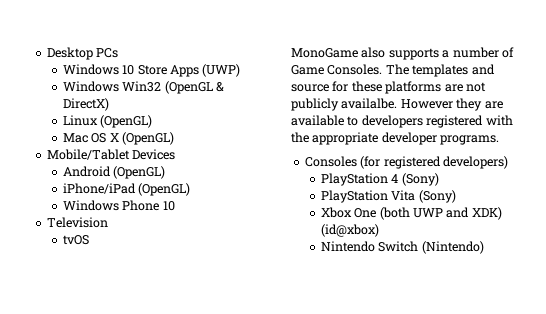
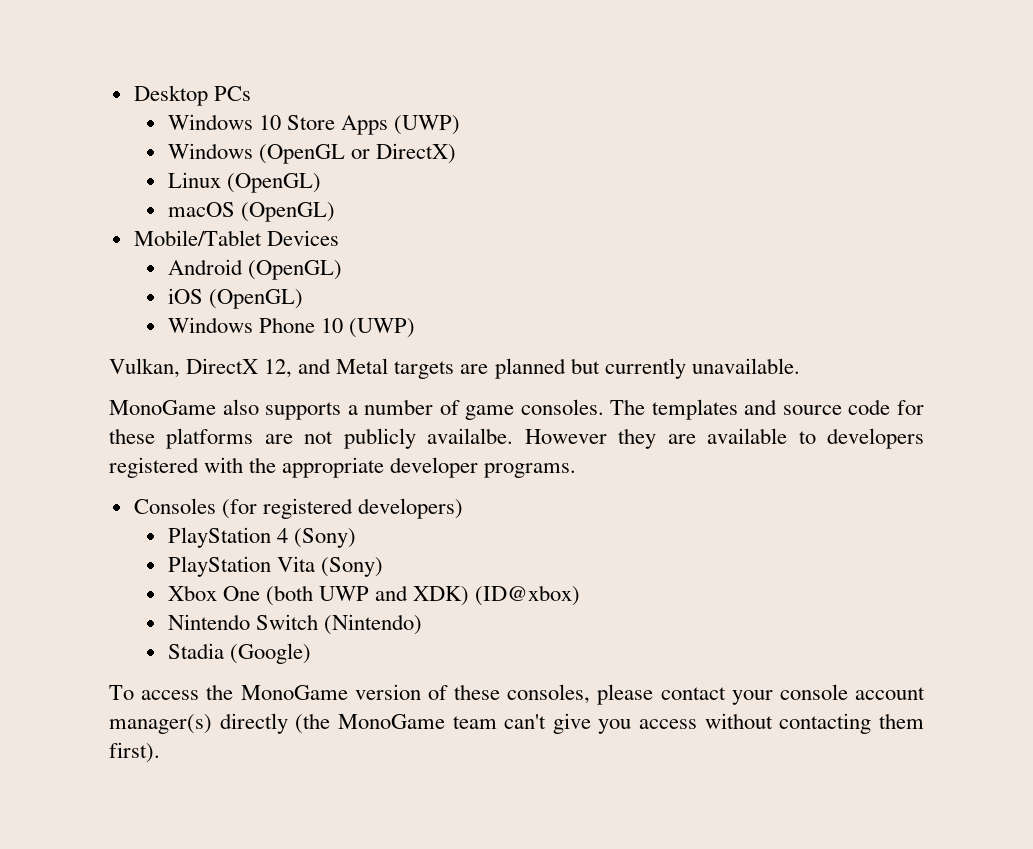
- Windows Win32 (OpenGL & DirectX)
+ Windows (OpenGL or DirectX)
- Mac OS X (OpenGL)
+ macOS (OpenGL)
- iPhone/iPad (OpenGL)
+ iOS (OpenGL)
- Windows Phone 10
- Television
- tvOS
+ Windows Phone 10 (UWP)
+ Vulkan, DirectX 12, and Metal targets are planned but currently unavailable.
- MonoGame also supports a number of Game Consoles.
+ MonoGame also supports a number of game consoles.
- The templates and source for these platforms are not publicly availalbe.
+ The templates and source code for these platforms are not publicly availalbe.
- Xbox One (both UWP and XDK) (id@xbox)
+ Xbox One (both UWP and XDK) (ID@xbox)
+ Stadia (Google)
+ To access the MonoGame version of these consoles, please contact your console account manager(s) directly (the MonoGame team can't give you access without contacting them first).

